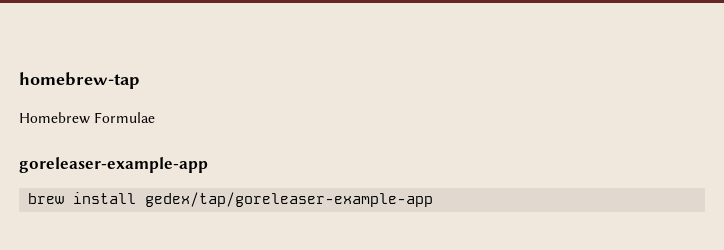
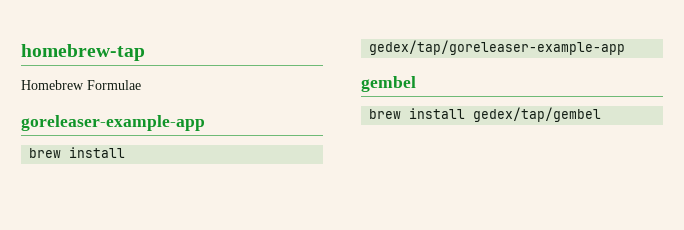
+ gembel
+ brew install gedex/tap/gembel

